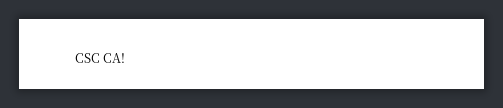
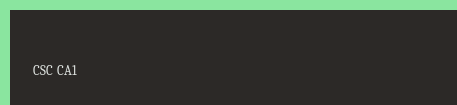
- CSC CA!
+ CSC CA1

